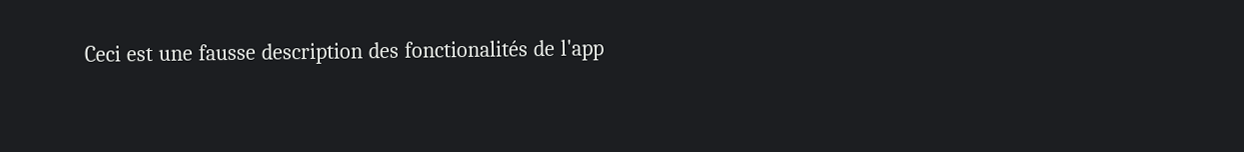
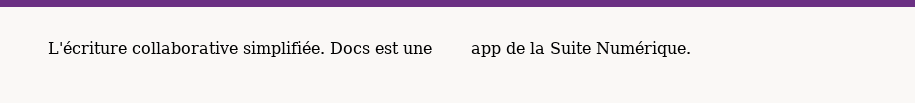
- Ceci est une fausse description des fonctionalités de l'app
+ L'écriture collaborative simplifiée. Docs est une app de la Suite Numérique.

